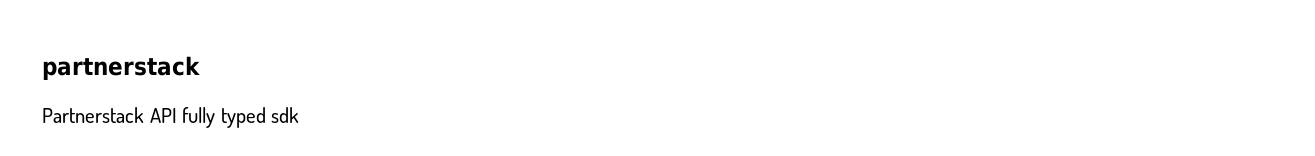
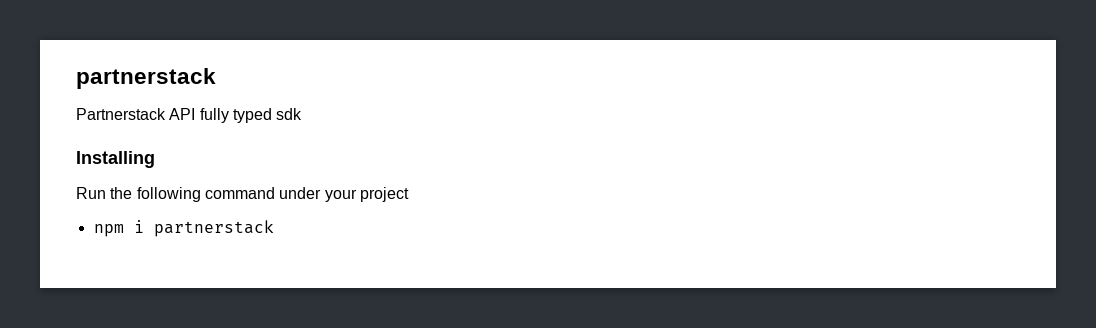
+ Installing
+ Run the following command under your project
+ npm i partnerstack

